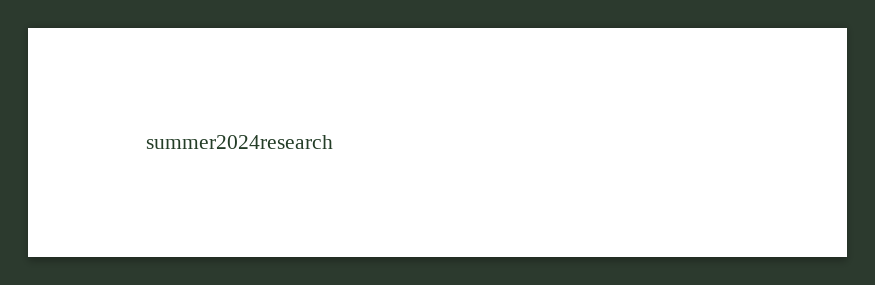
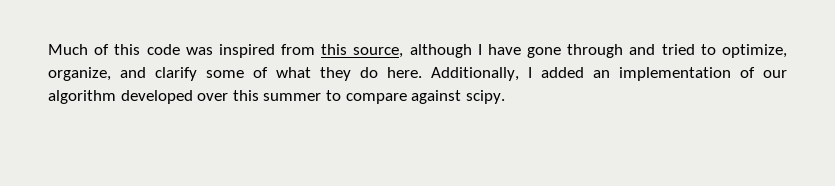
- summer2024research
+ Much of this code was inspired from this source, although I have gone through and tried to optimize, organize, and clarify some of what they do here. Additionally, I added an implementation of our algorithm developed over this summer to compare against scipy.

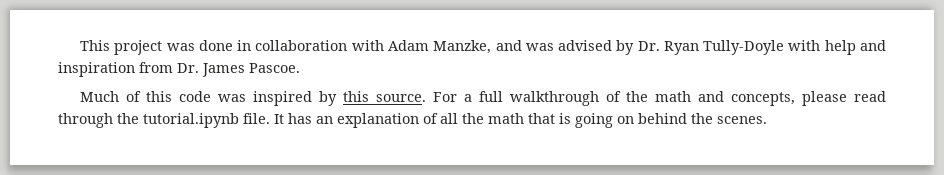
+ This project was done in collaboration with Adam Manzke, and was advised by Dr. Ryan Tully-Doyle with help and inspiration from Dr. James Pascoe.
- Much of this code was inspired from this source, although I have gone through and tried to optimize, organize, and clarify some of what they do here. Additionally, I added an implementation of our algorithm developed over this summer to compare against scipy.
+ Much of this code was inspired by this source. For a full walkthrough of the math and concepts, please read through the tutorial.ipynb file. It has an explanation of all the math that is going on behind the scenes.

